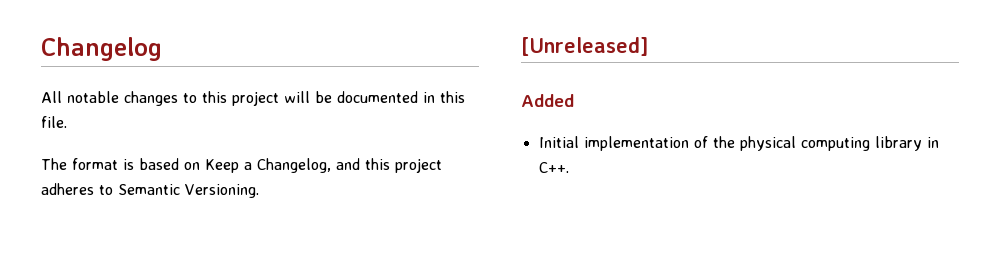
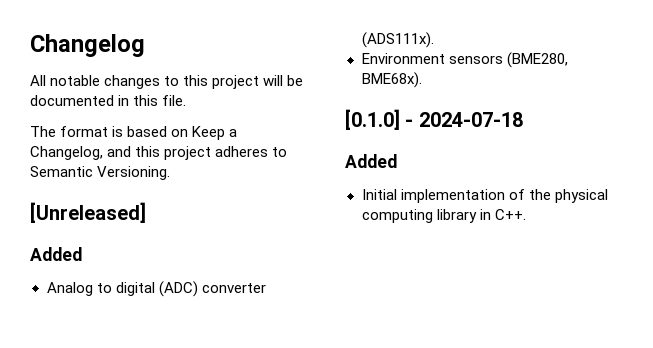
+ Analog to digital (ADC) converter (ADS111x).
+ Environment sensors (BME280, BME68x).
+ [0.1.0] - 2024-07-18
+ Added

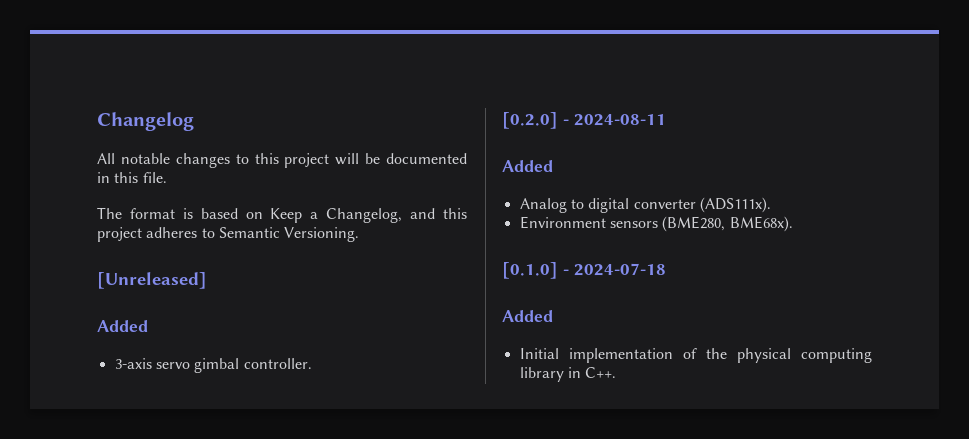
+ 3-axis servo gimbal controller.
+ [0.2.0] - 2024-08-11
+ Added
- Analog to digital (ADC) converter (ADS111x).
+ Analog to digital converter (ADS111x).

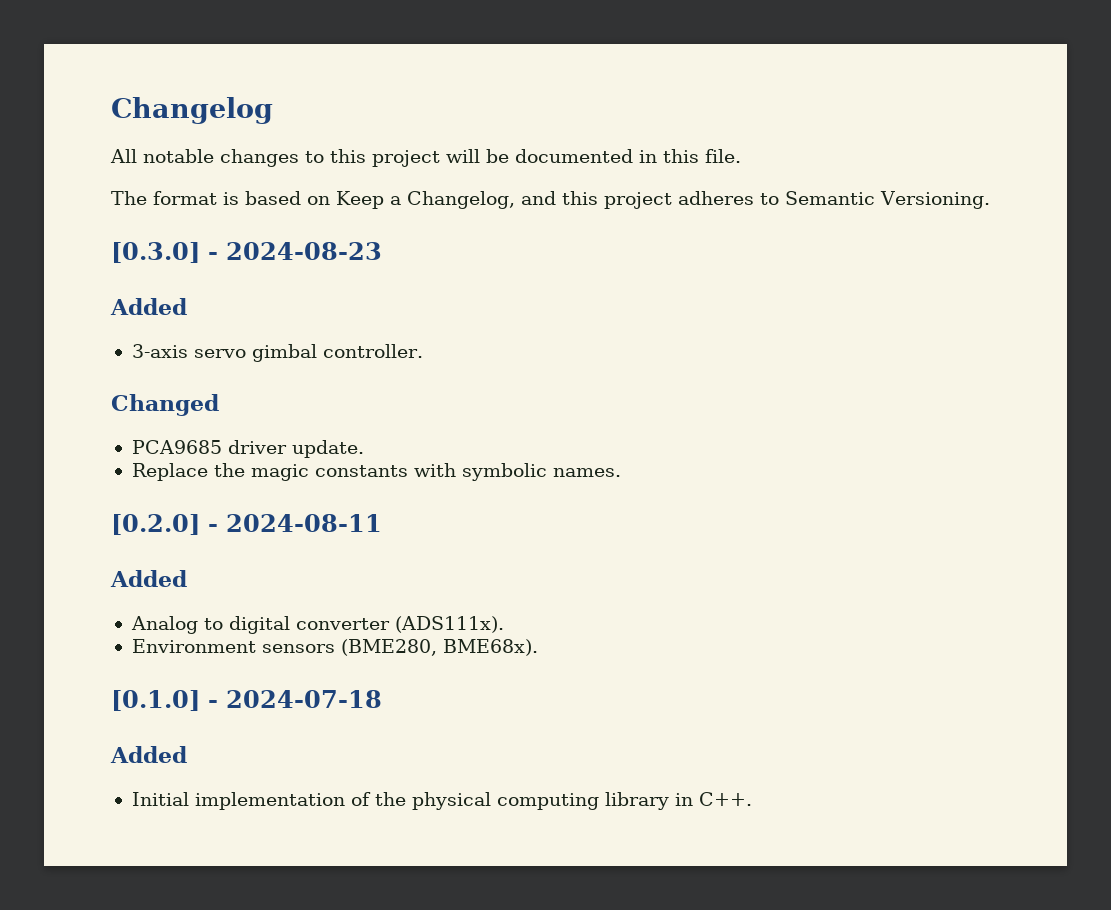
- [Unreleased]
+ [0.3.0] - 2024-08-23
+ Changed
+ PCA9685 driver update.
+ Replace the magic constants with symbolic names.

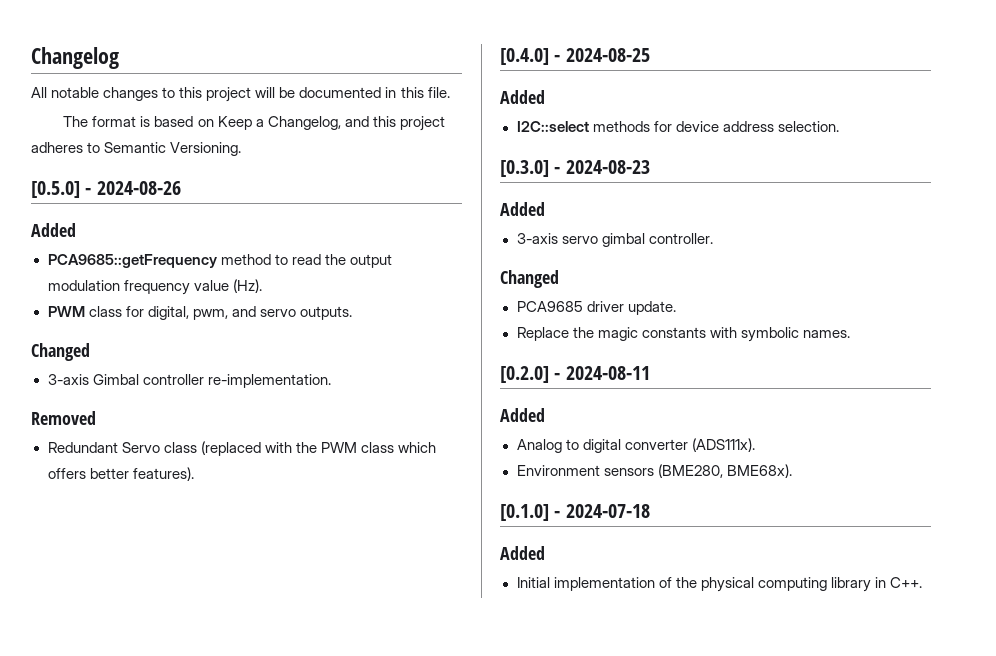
+ [0.5.0] - 2024-08-26
+ Added
+ PCA9685::getFrequency method to read the output modulation frequency value (Hz).
+ PWM class for digital, pwm, and servo outputs.
+ Changed
+ 3-axis Gimbal controller re-implementation.
+ Removed
+ Redundant Servo class (replaced with the PWM class which offers better features).
+ [0.4.0] - 2024-08-25
+ Added
+ I2C::select methods for device address selection.

